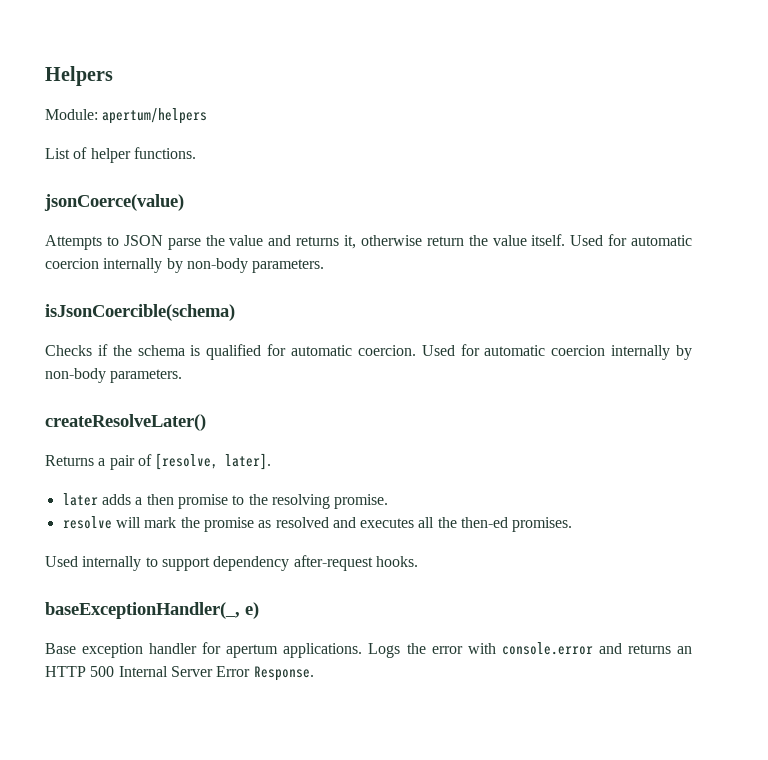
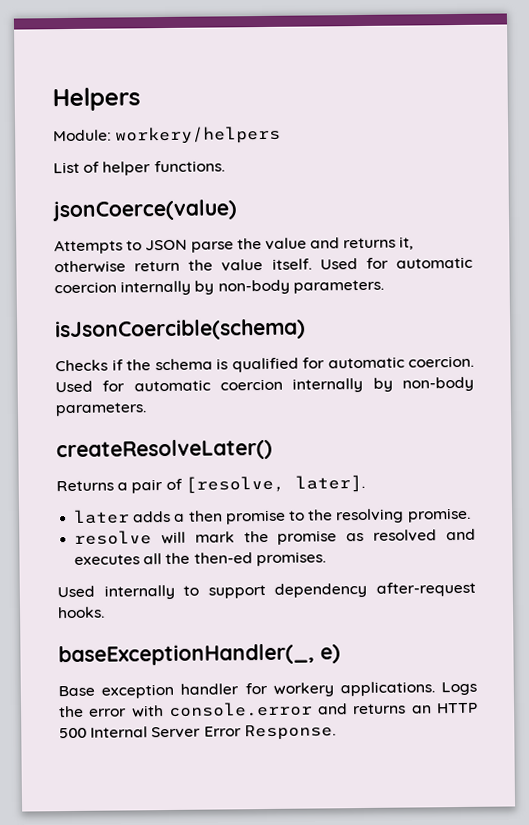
- Module: apertum/helpers
+ Module: workery/helpers
- Base exception handler for apertum applications.
+ Base exception handler for workery applications.

